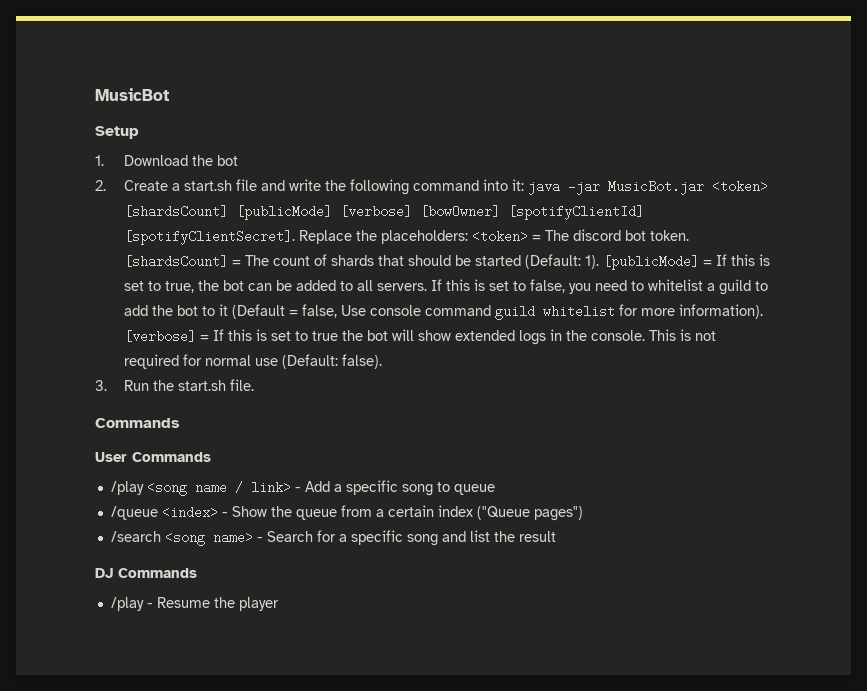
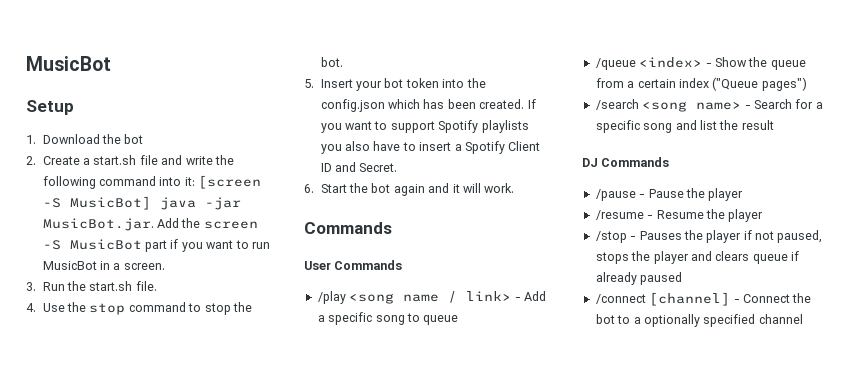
- 2. Create a start.sh file and write the following command into it: java -jar MusicBot.jar <token> [shardsCount] [publicMode] [verbose] [bowOwner] [spotifyClientId] [spotifyClientSecret]. Replace the placeholders: <token> = The discord bot token. [shardsCount] = The count of shards that should be started (Default: 1). [publicMode] = If this is set to true, the bot can be added to all servers. If this is set to false, you need to whitelist a guild to add the bot to it (Default = false, Use console command guild whitelist for more information). [verbose] = If this is set to true the bot will show extended logs in the console. This is not required for normal use (Default: false).
+ 2. Create a start.sh file and write the following command into it: [screen -S MusicBot] java -jar MusicBot.jar. Add the screen -S MusicBot part if you want to run MusicBot in a screen.
+ 4. Use the stop command to stop the bot.
+ 5. Insert your bot token into the config.json which has been created. If you want to support Spotify playlists you also have to insert a Spotify Client ID and Secret.
+ 6. Start the bot again and it will work.
- /play - Resume the player
+ /pause - Pause the player
+ /resume - Resume the player
+ /stop - Pauses the player if not paused, stops the player and clears queue if already paused
+ /connect [channel] - Connect the bot to a optionally specified channel

